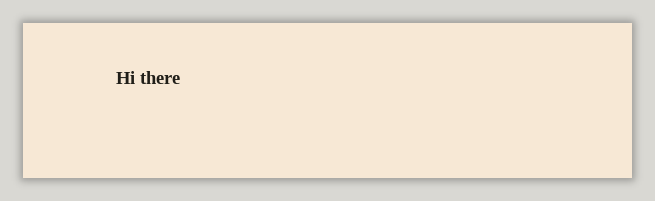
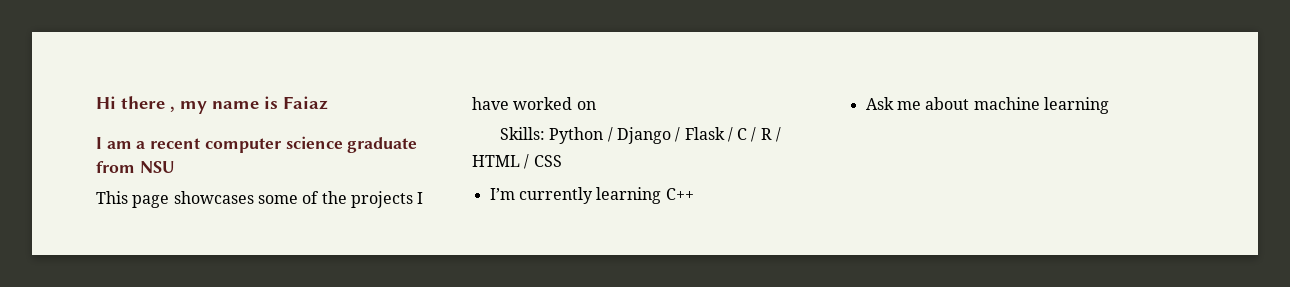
- Hi there
+ Hi there , my name is Faiaz
+ I am a recent computer science graduate from NSU
+ This page showcases some of the projects I have worked on
+ Skills: Python / Django / Flask / C / R / HTML / CSS
+ I’m currently learning C++
+ Ask me about machine learning

